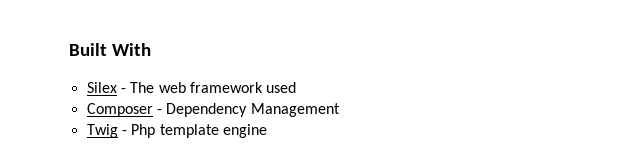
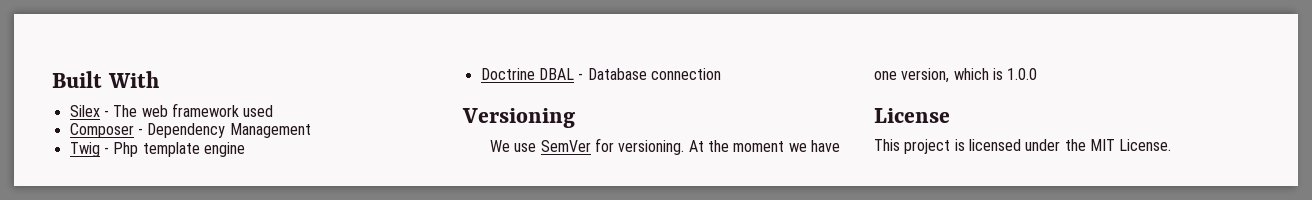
+ Doctrine DBAL - Database connection
+ Versioning
+ We use SemVer for versioning. At the moment we have one version, which is 1.0.0
+ License
+ This project is licensed under the MIT License.

